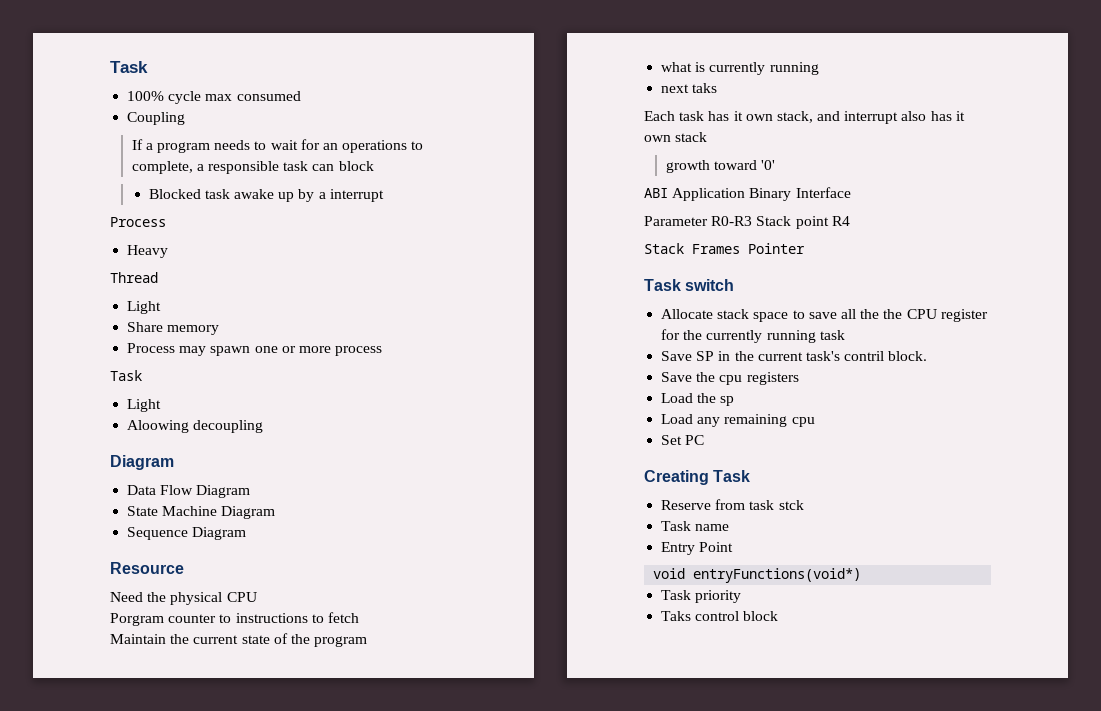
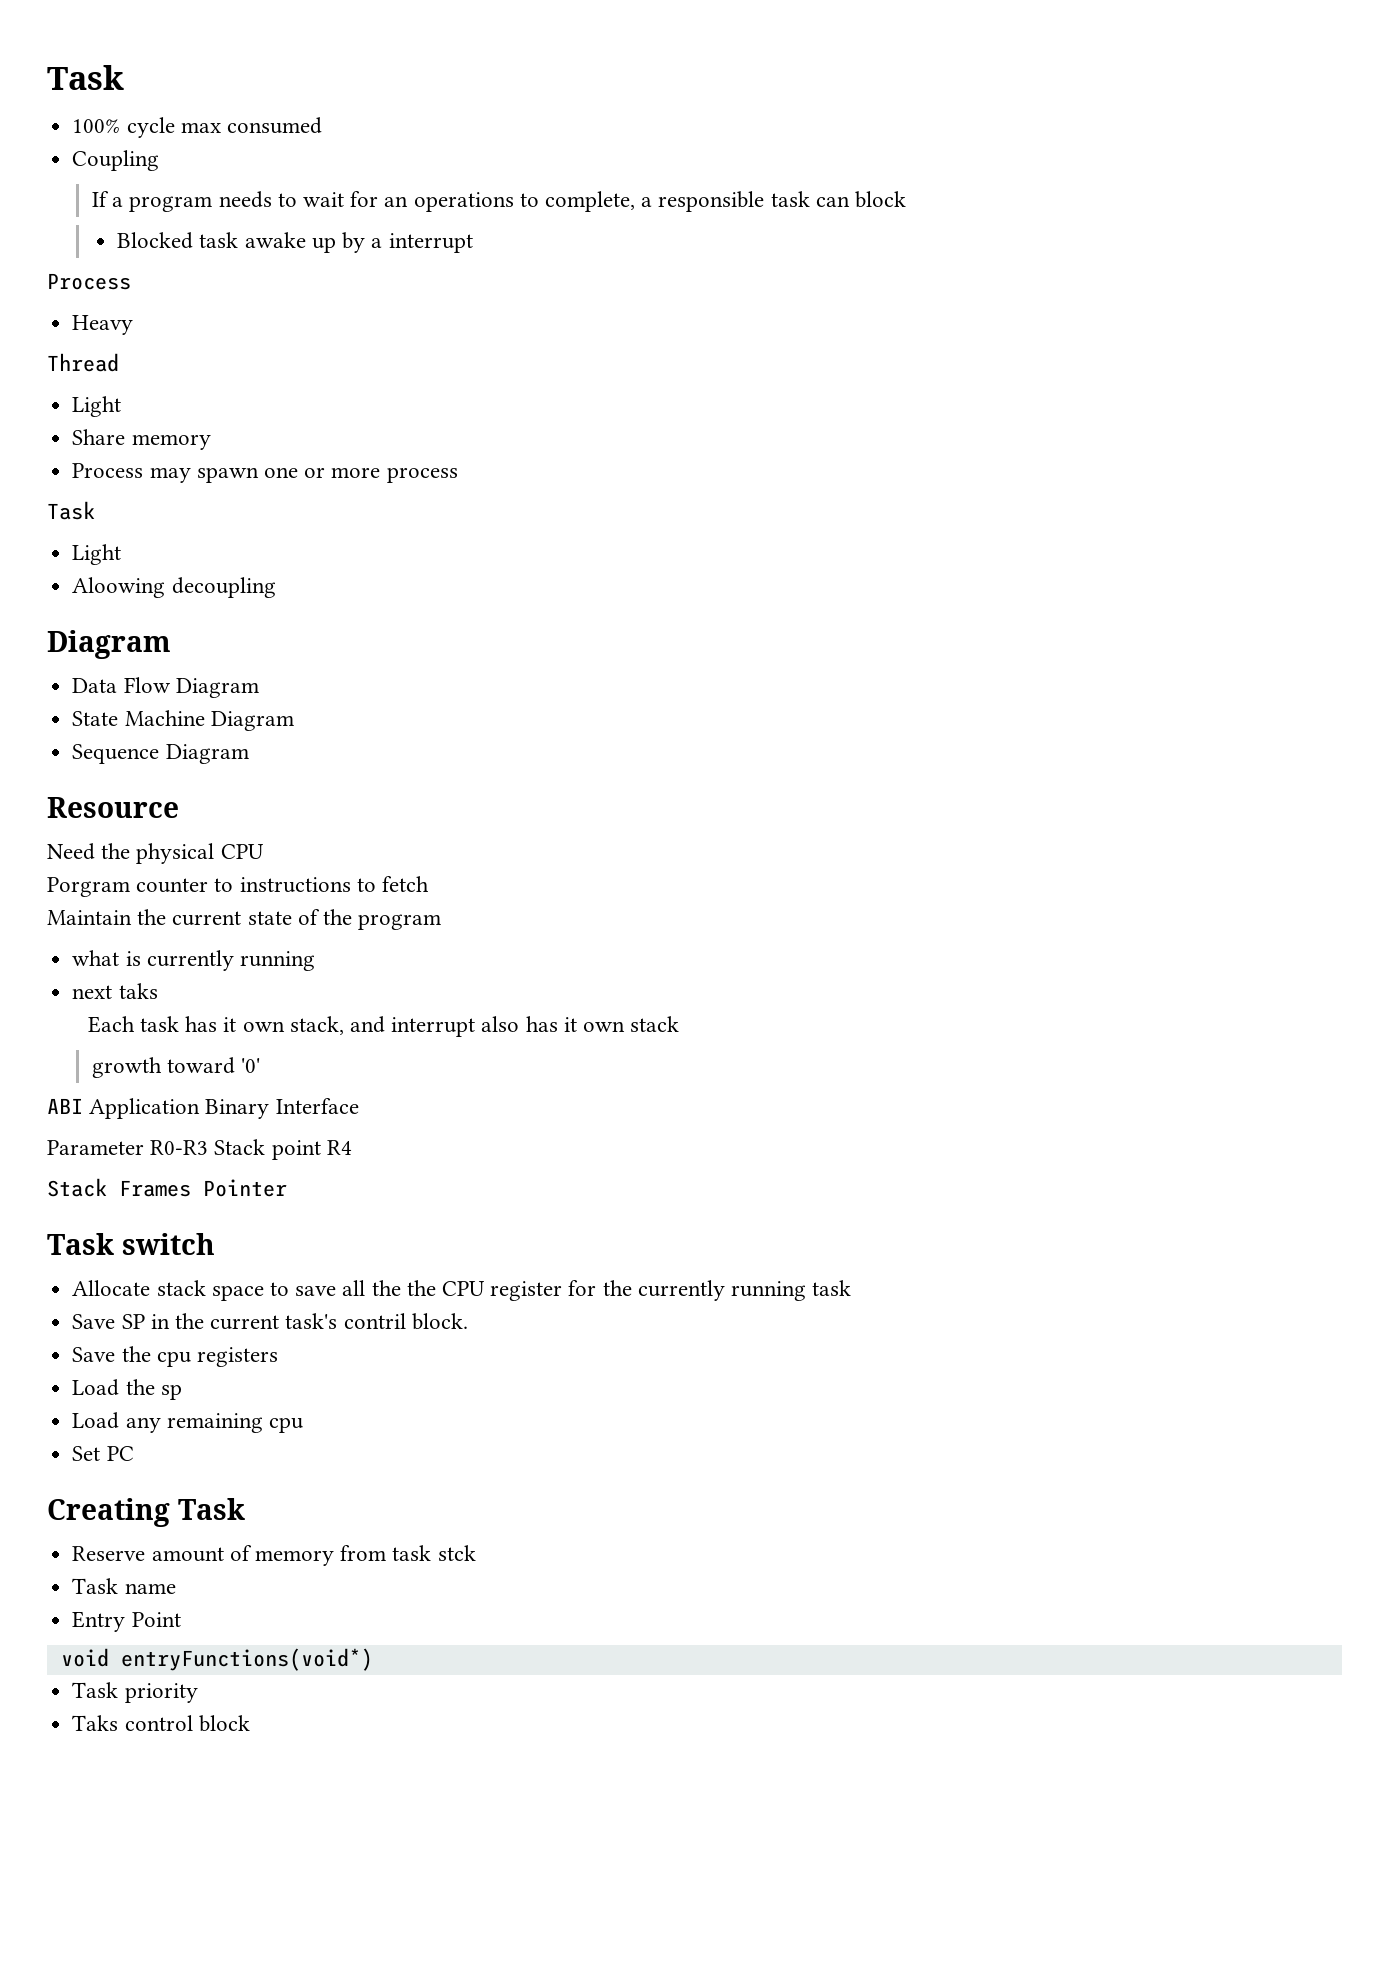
- Reserve from task stck
+ Reserve amount of memory from task stck

